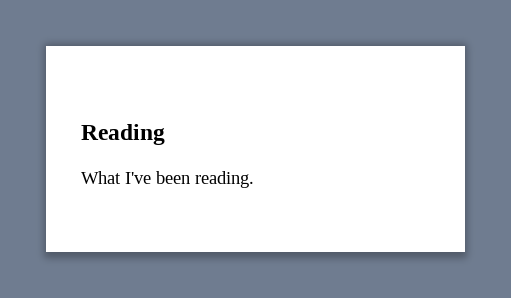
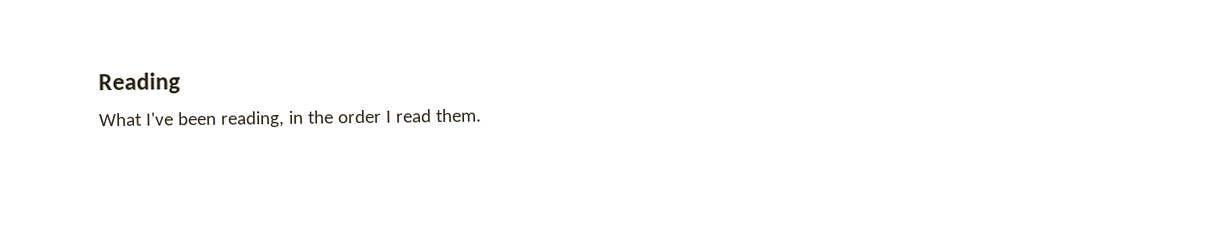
- What I've been reading.
+ What I've been reading, in the order I read them.

